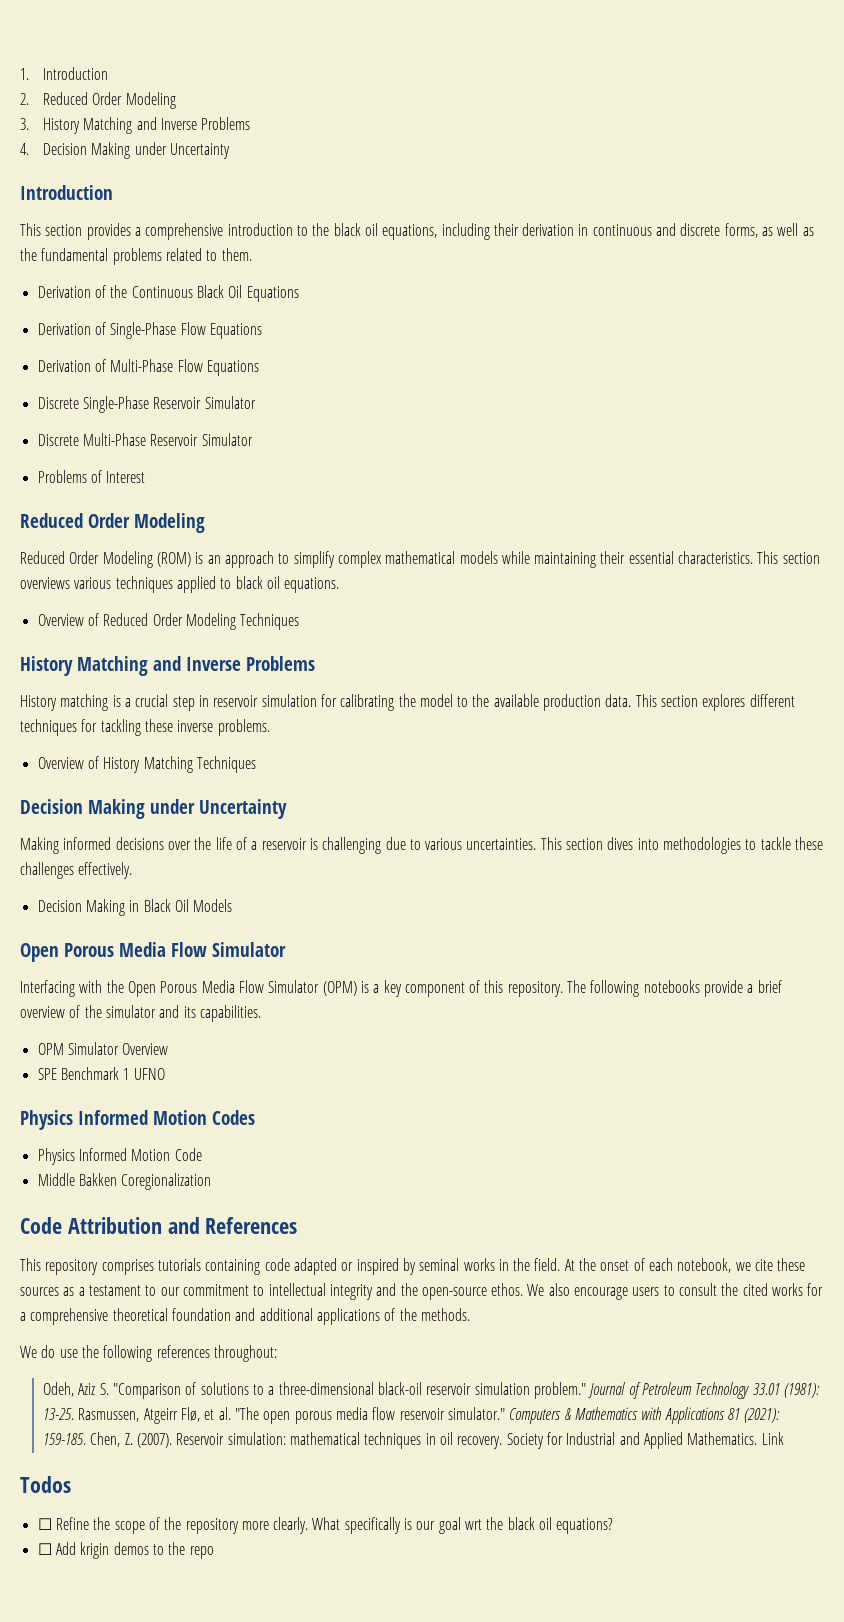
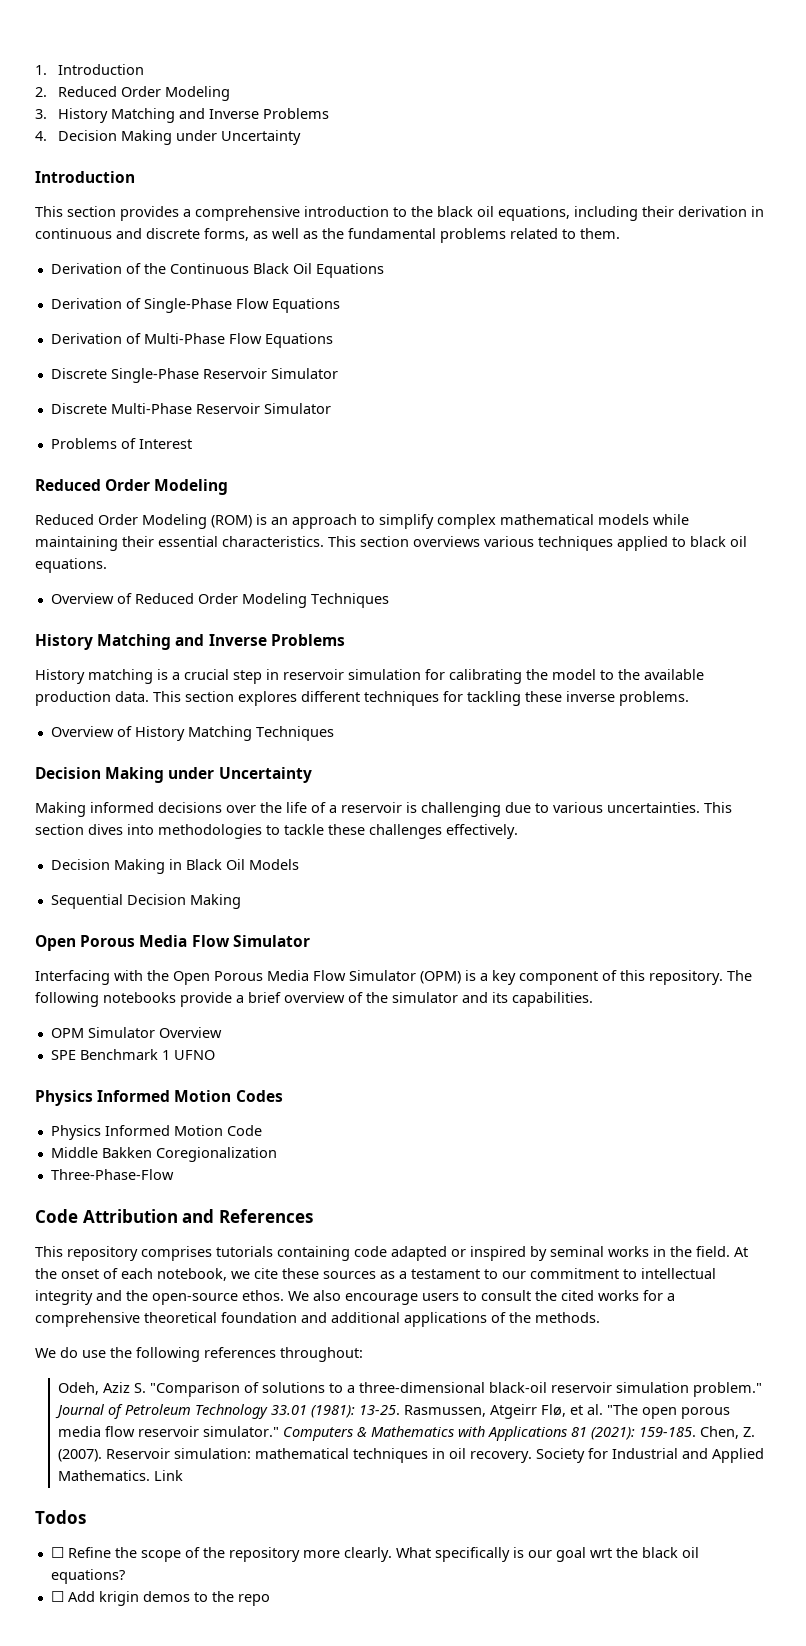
+ Sequential Decision Making
+ Three-Phase-Flow

